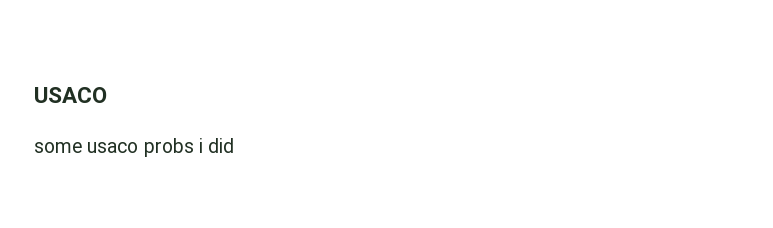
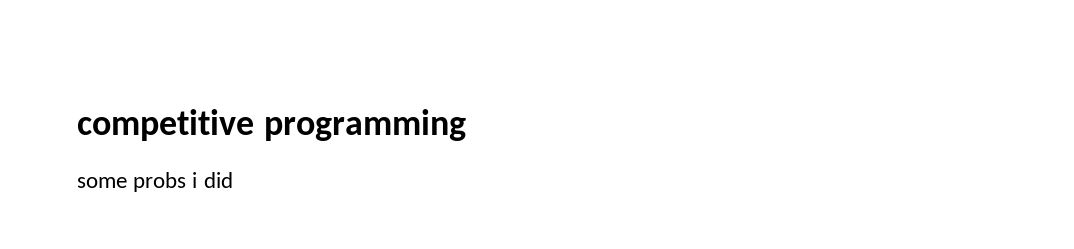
- USACO
+ competitive programming
- some usaco probs i did
+ some probs i did

